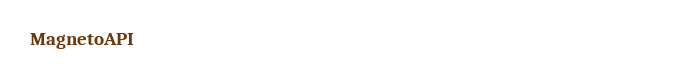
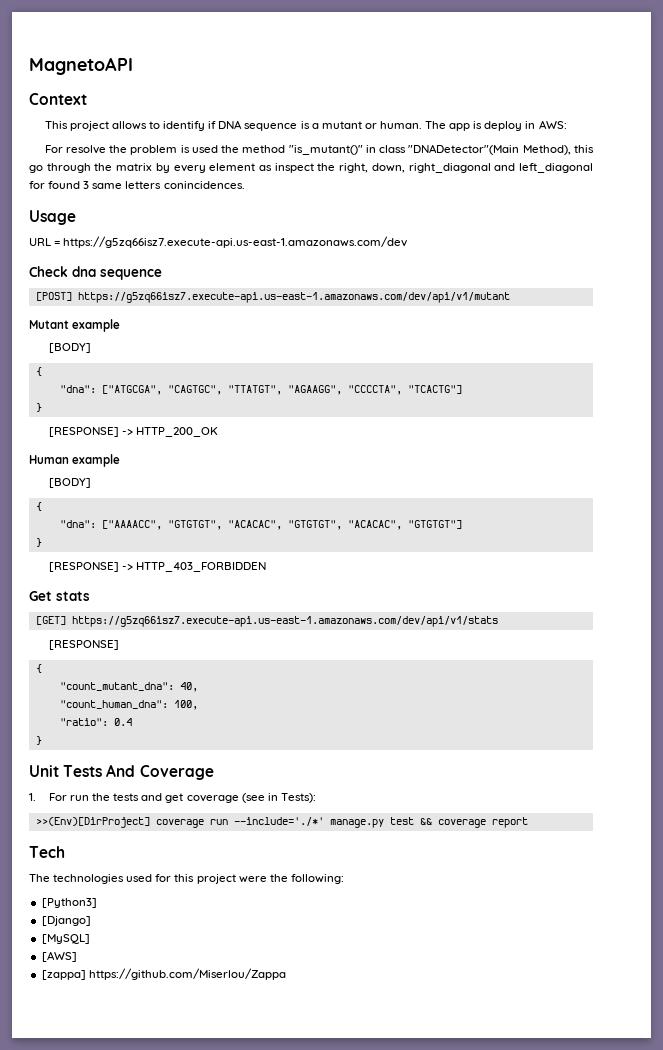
+ Context
+ This project allows to identify if DNA sequence is a mutant or human. The app is deploy in AWS:
+ For resolve the problem is used the method "is_mutant()" in class "DNADetector"(Main Method), this go through the matrix by every element as inspect the right, down, right_diagonal and left_diagonal for found 3 same letters conincidences.
+ Usage
+ URL = https://g5zq66isz7.execute-api.us-east-1.amazonaws.com/dev
+ Check dna sequence
+ [POST] https://g5zq66isz7.execute-api.us-east-1.amazonaws.com/dev/api/v1/mutant
+ Mutant example
+ [BODY]
+ {
+ "dna": ["ATGCGA", "CAGTGC", "TTATGT", "AGAAGG", "CCCCTA", "TCACTG"]
+ }
+ [RESPONSE] -> HTTP_200_OK
+ Human example
+ [BODY]
+ {
+ "dna": ["AAAACC", "GTGTGT", "ACACAC", "GTGTGT", "ACACAC", "GTGTGT"]
+ }
+ [RESPONSE] -> HTTP_403_FORBIDDEN
+ Get stats
+ [GET] https://g5zq66isz7.execute-api.us-east-1.amazonaws.com/dev/api/v1/stats
+ [RESPONSE]
+ {
+ "count_mutant_dna": 40,
+ "count_human_dna": 100,
+ "ratio": 0.4
+ }
+ Unit Tests And Coverage
+ 1. For run the tests and get coverage (see in Tests):
+ >>(Env)[DirProject] coverage run --include='./*' manage.py test && coverage report
+ Tech
+ The technologies used for this project were the following:
+ [Python3]
+ [Django]
+ [MySQL]
+ [AWS]
+ [zappa] https://github.com/Miserlou/Zappa

